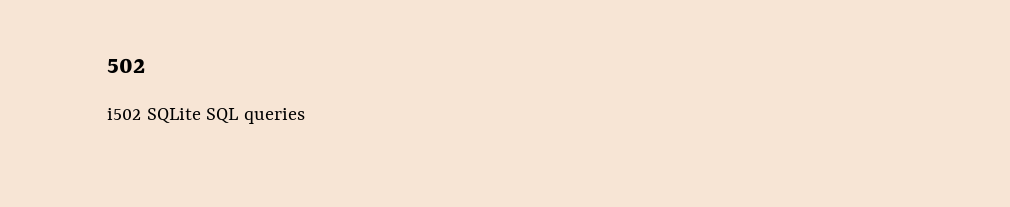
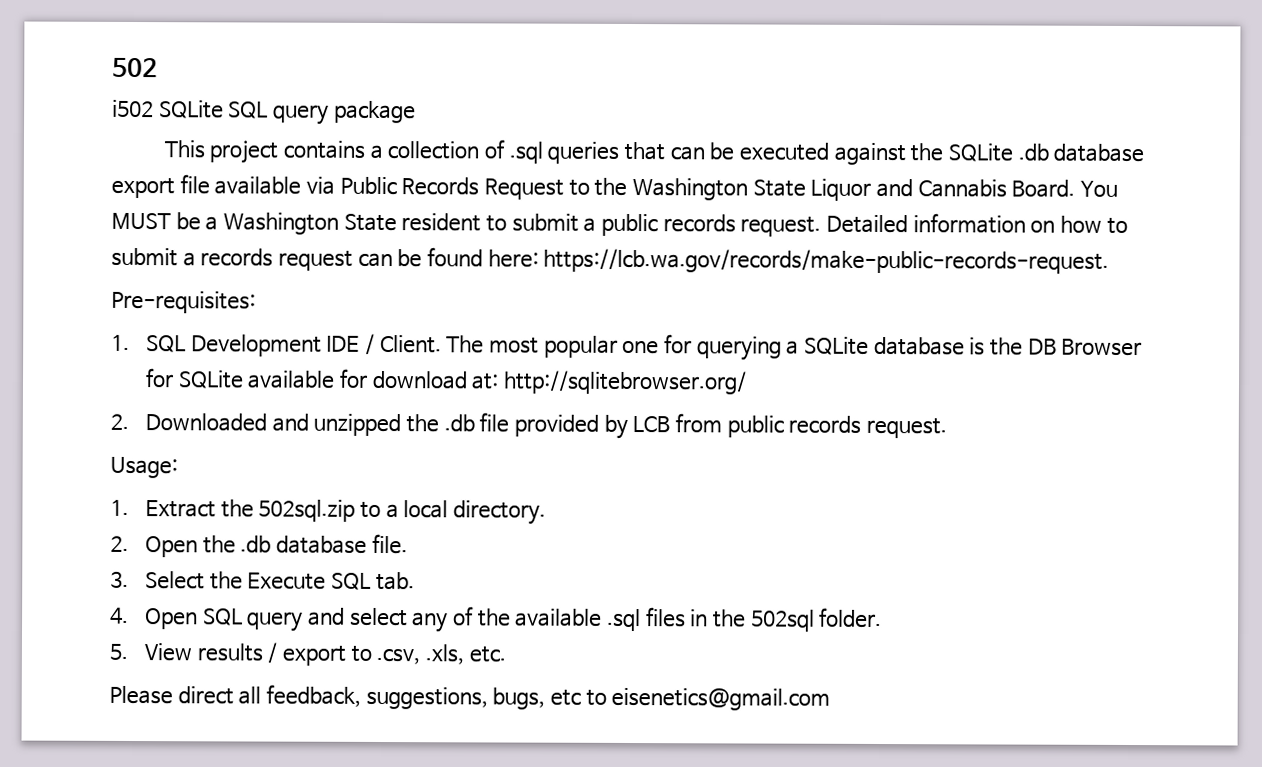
- i502 SQLite SQL queries
+ i502 SQLite SQL query package
+ This project contains a collection of .sql queries that can be executed against the SQLite .db database export file available via Public Records Request to the Washington State Liquor and Cannabis Board. You MUST be a Washington State resident to submit a public records request. Detailed information on how to submit a records request can be found here: https://lcb.wa.gov/records/make-public-records-request.
+ Pre-requisites:
+ 1. SQL Development IDE / Client. The most popular one for querying a SQLite database is the DB Browser for SQLite available for download at: http://sqlitebrowser.org/
+ 2. Downloaded and unzipped the .db file provided by LCB from public records request.
+ Usage:
+ 1. Extract the 502sql.zip to a local directory.
+ 2. Open the .db database file.
+ 3. Select the Execute SQL tab.
+ 4. Open SQL query and select any of the available .sql files in the 502sql folder.
+ 5. View results / export to .csv, .xls, etc.
+ Please direct all feedback, suggestions, bugs, etc to eisenetics@gmail.com

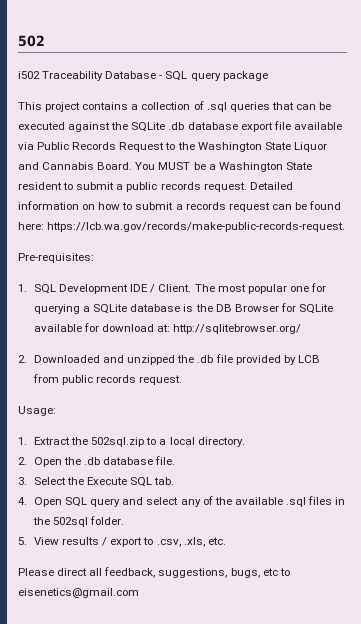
- i502 SQLite SQL query package
+ i502 Traceability Database - SQL query package

